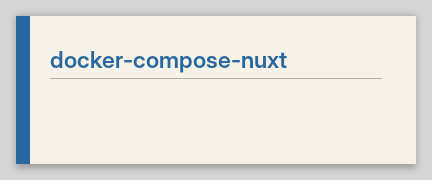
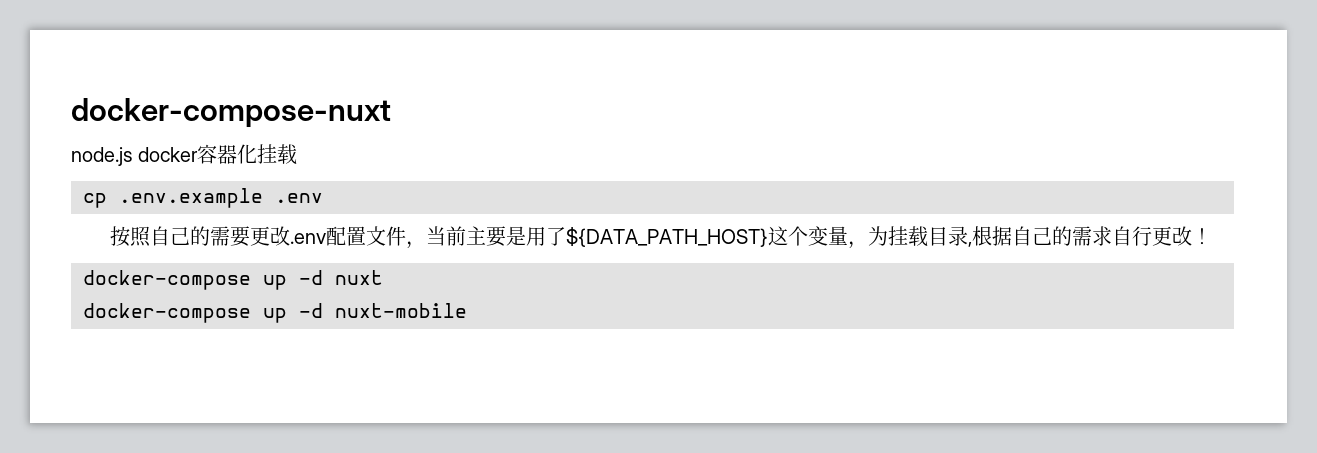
+ node.js docker容器化挂载
+ cp .env.example .env
+ 按照自己的需要更改.env配置文件，当前主要是用了${DATA_PATH_HOST}这个变量，为挂载目录,根据自己的需求自行更改！
+ docker-compose up -d nuxt
+ docker-compose up -d nuxt-mobile

